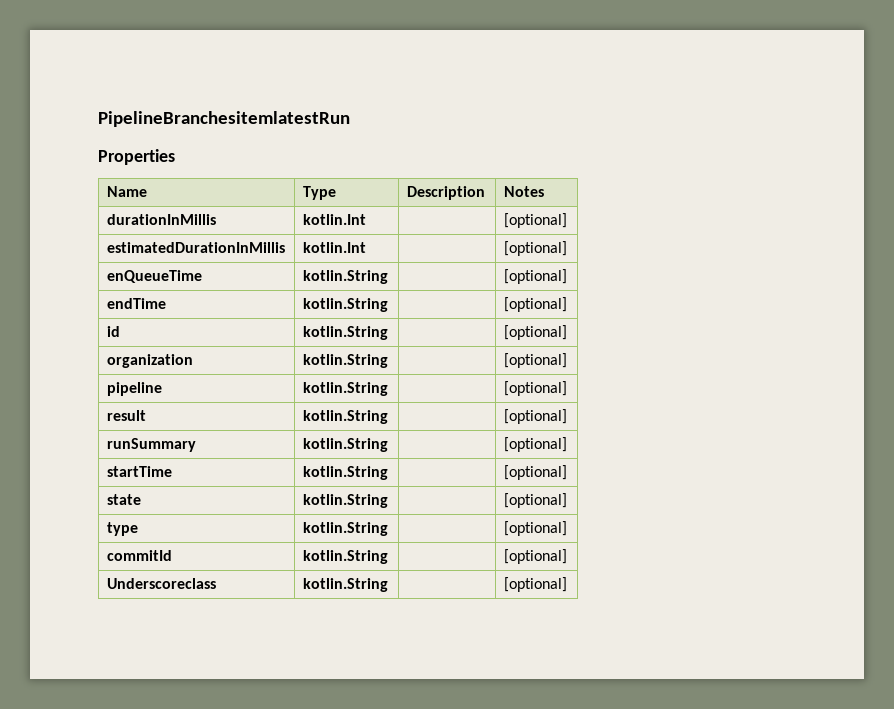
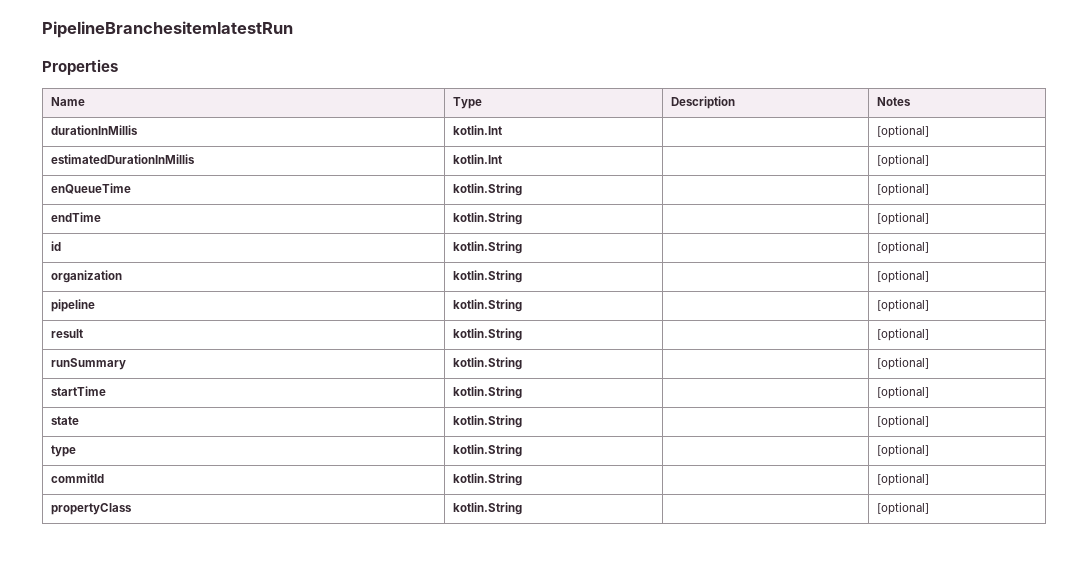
- Underscoreclass | kotlin.String | | [optional]
+ propertyClass | kotlin.String | | [optional]

